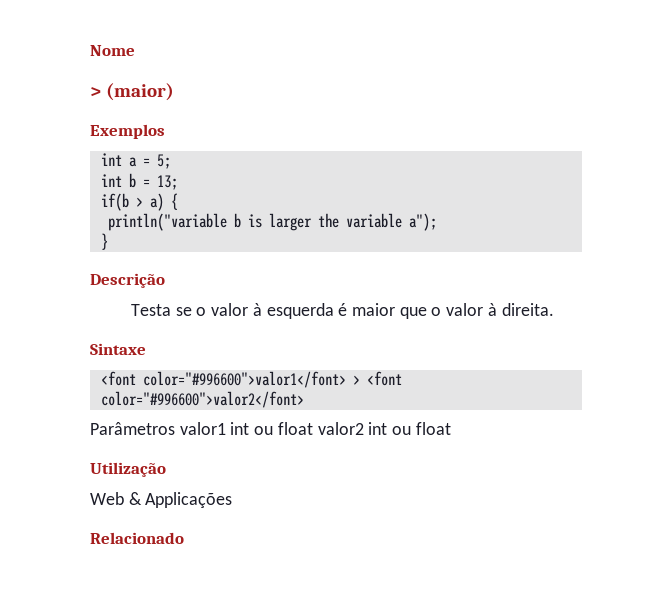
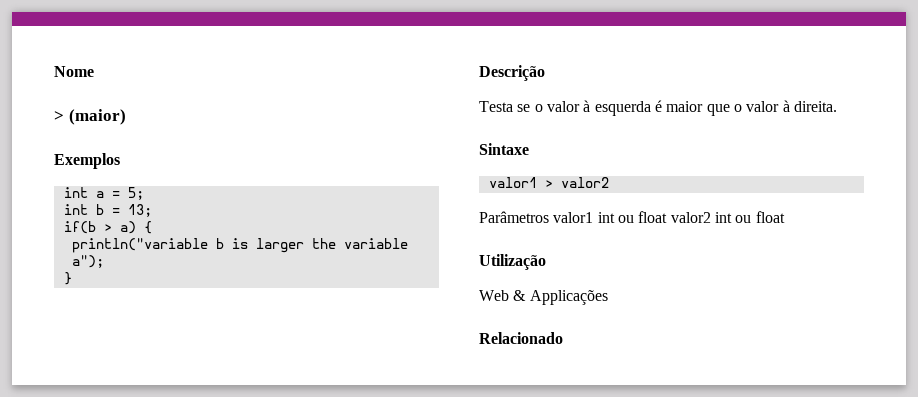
- <font color="#996600">valor1</font> > <font color="#996600">valor2</font>
+ valor1 > valor2

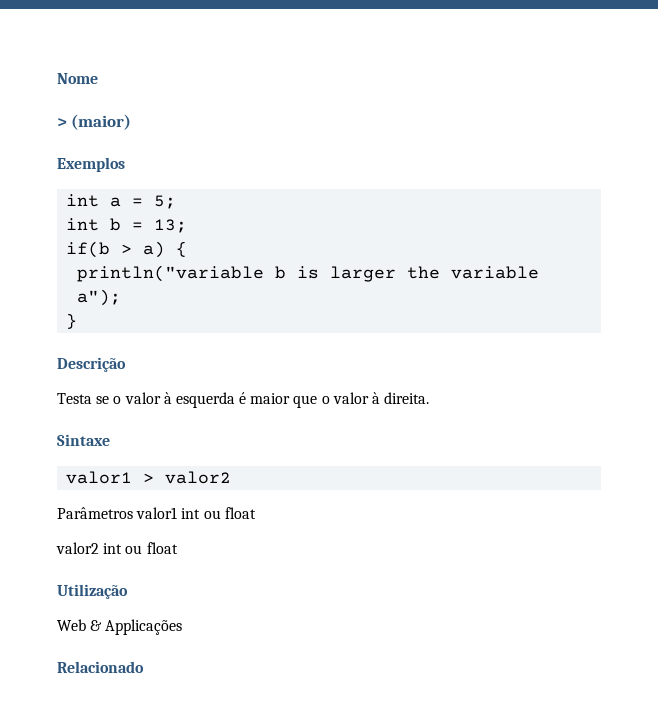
- Parâmetros valor1 int ou float valor2 int ou float
+ Parâmetros valor1 int ou float
+ valor2 int ou float

